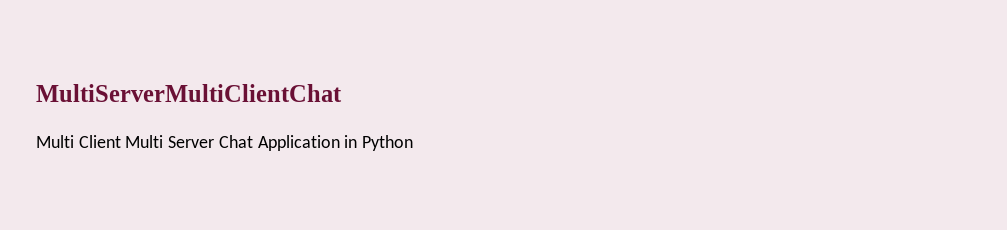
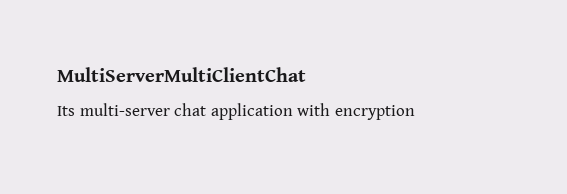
- Multi Client Multi Server Chat Application in Python
+ Its multi-server chat application with encryption

